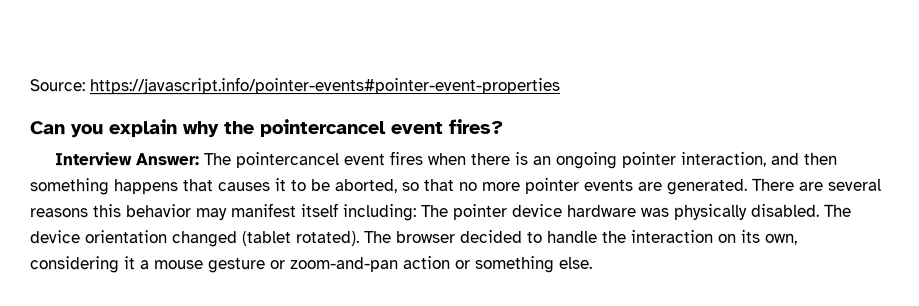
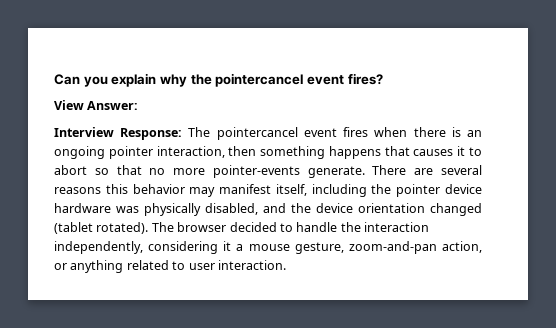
- Source: https://javascript.info/pointer-events#pointer-event-properties
+ View Answer:
- Interview Answer: The pointercancel event fires when there is an ongoing pointer interaction, and then something happens that causes it to be aborted, so that no more pointer events are generated.
+ Interview Response: The pointercancel event fires when there is an ongoing pointer interaction, then something happens that causes it to abort so that no more pointer-events generate.
- There are several reasons this behavior may manifest itself including: The pointer device hardware was physically disabled. The device orientation changed (tablet rotated).
+ There are several reasons this behavior may manifest itself, including the pointer device hardware was physically disabled, and the device orientation changed (tablet rotated).
- The browser decided to handle the interaction on its own, considering it a mouse gesture or zoom-and-pan action or something else.
+ The browser decided to handle the interaction independently, considering it a mouse gesture, zoom-and-pan action, or anything related to user interaction.

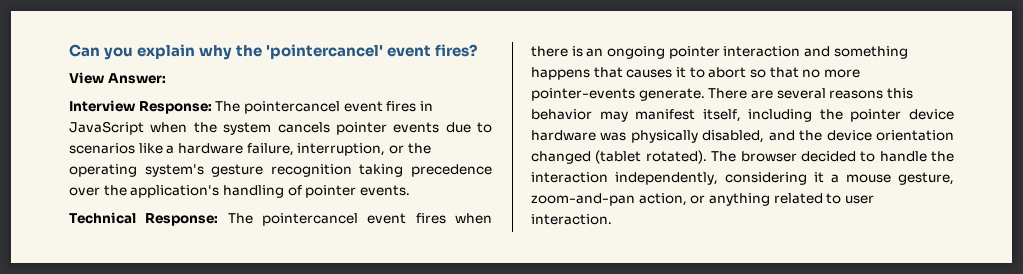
- Can you explain why the pointercancel event fires?
+ Can you explain why the 'pointercancel' event fires?
- Interview Response: The pointercancel event fires when there is an ongoing pointer interaction, then something happens that causes it to abort so that no more pointer-events generate.
+ Interview Response: The pointercancel event fires in JavaScript when the system cancels pointer events due to scenarios like a hardware failure, interruption, or the operating system's gesture recognition taking precedence over the application's handling of pointer events.
+ Technical Response: The pointercancel event fires when there is an ongoing pointer interaction and something happens that causes it to abort so that no more pointer-events generate.

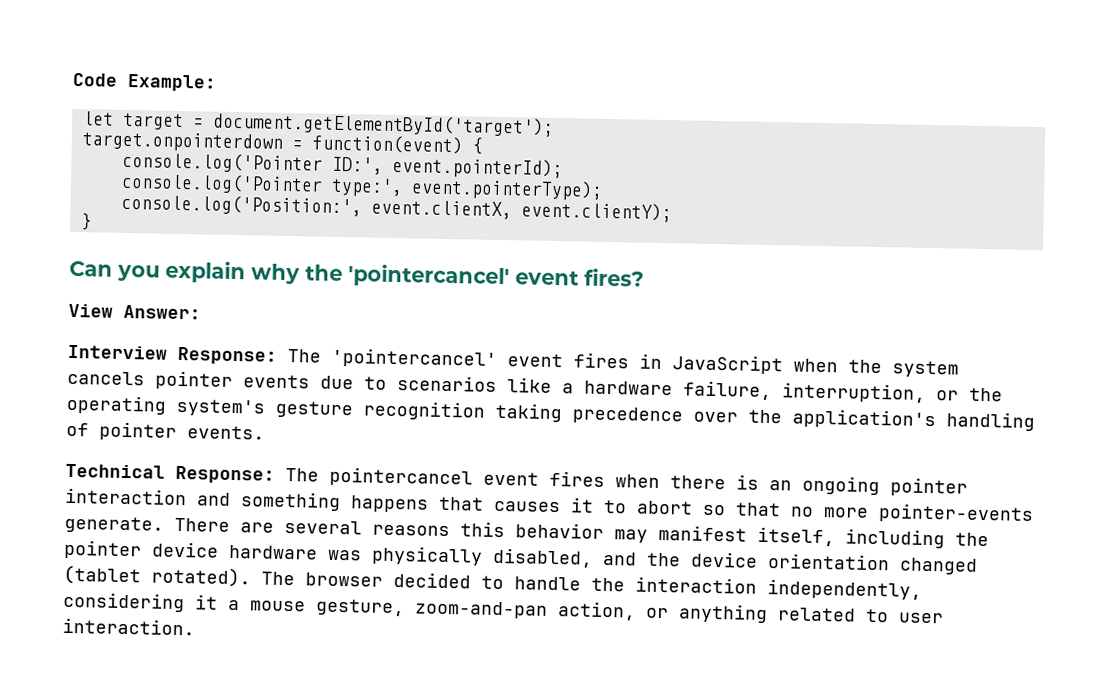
+ Code Example:
+ let target = document.getElementById('target');
+ target.onpointerdown = function(event) {
+ console.log('Pointer ID:', event.pointerId);
+ console.log('Pointer type:', event.pointerType);
+ console.log('Position:', event.clientX, event.clientY);
+ }
- Interview Response: The pointercancel event fires in JavaScript when the system cancels pointer events due to scenarios like a hardware failure, interruption, or the operating system's gesture recognition taking precedence over the application's handling of pointer events.
+ Interview Response: The 'pointercancel' event fires in JavaScript when the system cancels pointer events due to scenarios like a hardware failure, interruption, or the operating system's gesture recognition taking precedence over the application's handling of pointer events.

